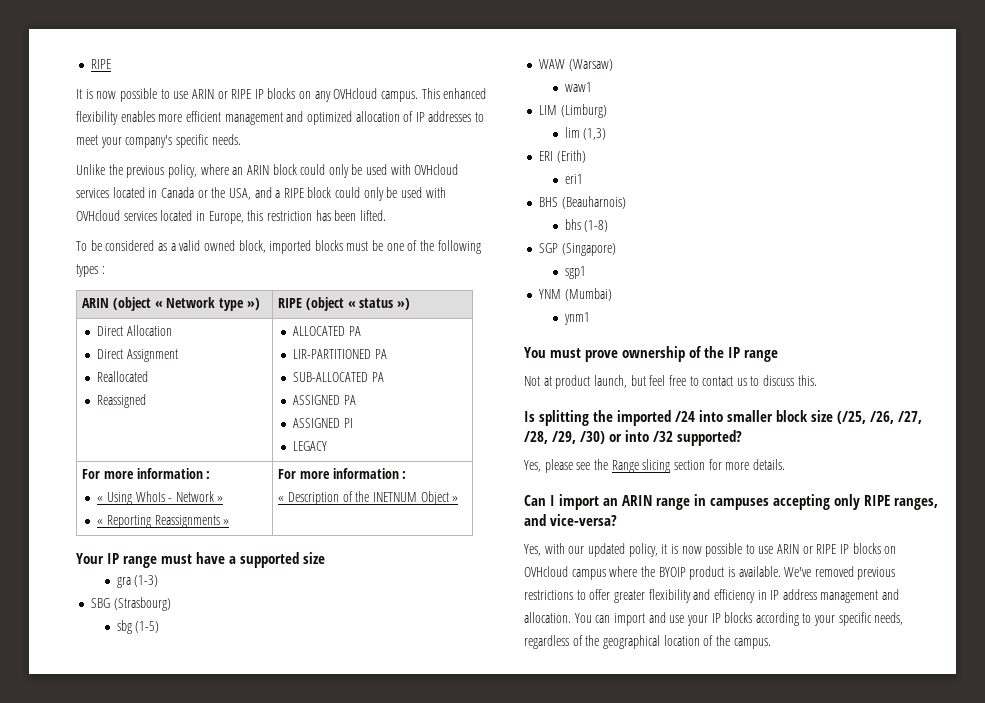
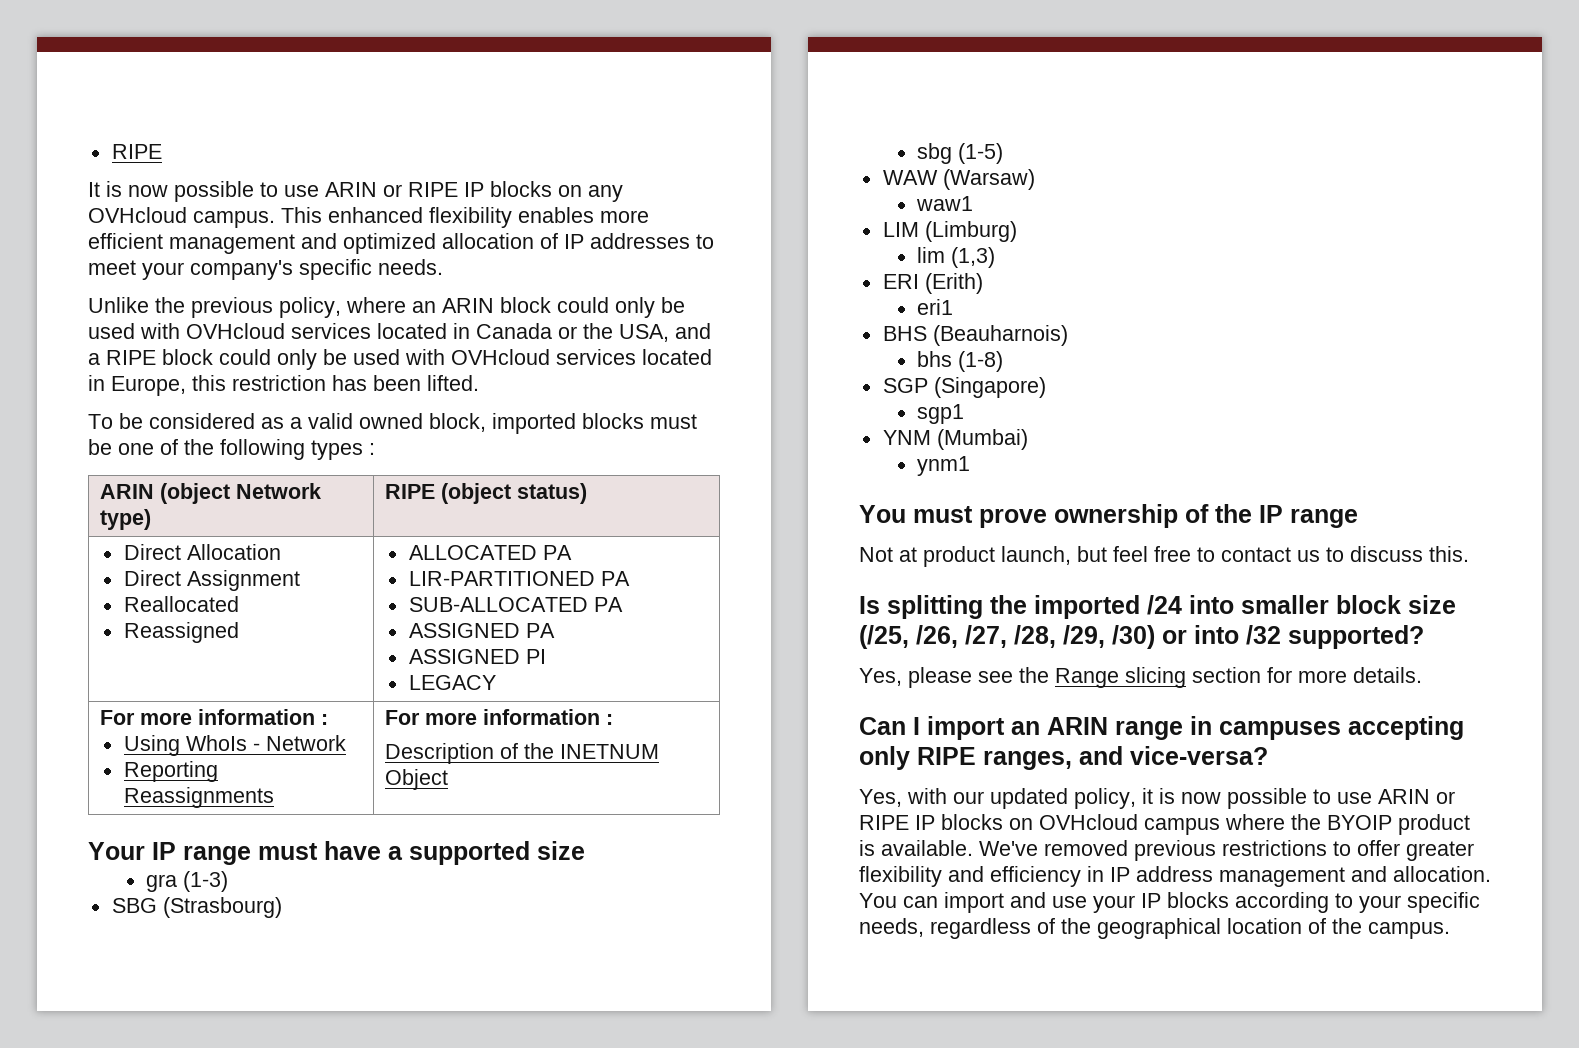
- ARIN (object « Network type ») | RIPE (object « status »)
+ ARIN (object Network type) | RIPE (object status)
  Direct Allocation
  Direct Assignment
  Reallocated
  Reassigned | ALLOCATED PA
  LIR-PARTITIONED PA
  SUB-ALLOCATED PA
  ASSIGNED PA
  ASSIGNED PI
  LEGACY
  For more information :
- « Using WhoIs - Network »
- « Reporting Reassignments » | For more information :
- « Description of the INETNUM Object »
+ Using WhoIs - Network
+ Reporting Reassignments | For more information :
+ Description of the INETNUM Object

